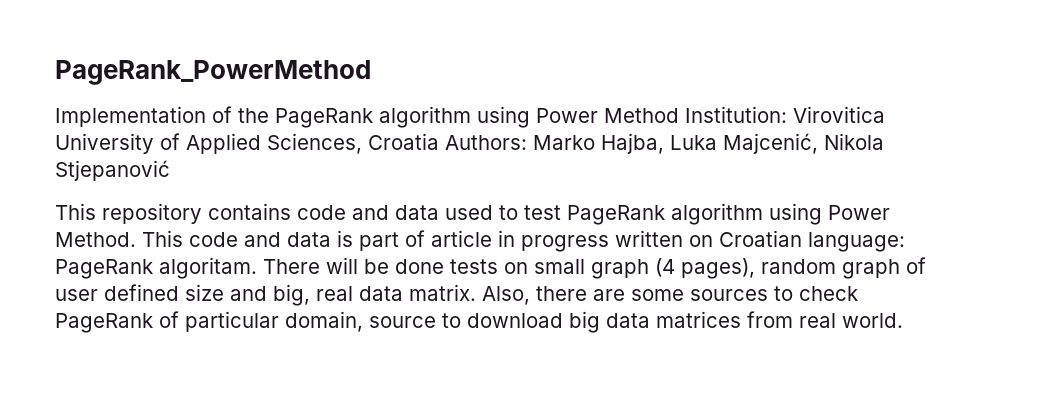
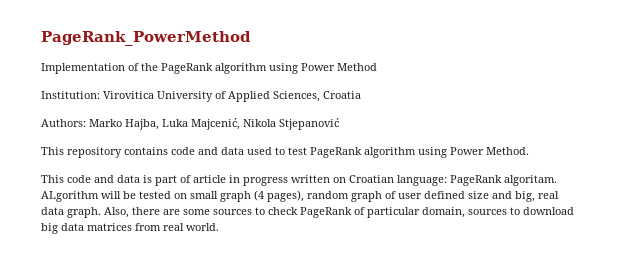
- Implementation of the PageRank algorithm using Power Method Institution: Virovitica University of Applied Sciences, Croatia Authors: Marko Hajba, Luka Majcenić, Nikola Stjepanović
+ Implementation of the PageRank algorithm using Power Method
+ Institution: Virovitica University of Applied Sciences, Croatia
+ Authors: Marko Hajba, Luka Majcenić, Nikola Stjepanović
- This repository contains code and data used to test PageRank algorithm using Power Method. This code and data is part of article in progress written on Croatian language: PageRank algoritam.
+ This repository contains code and data used to test PageRank algorithm using Power Method.
+ This code and data is part of article in progress written on Croatian language: PageRank algoritam.
- There will be done tests on small graph (4 pages), random graph of user defined size and big, real data matrix.
+ ALgorithm will be tested on small graph (4 pages), random graph of user defined size and big, real data graph.
- Also, there are some sources to check PageRank of particular domain, source to download big data matrices from real world.
+ Also, there are some sources to check PageRank of particular domain, sources to download big data matrices from real world.

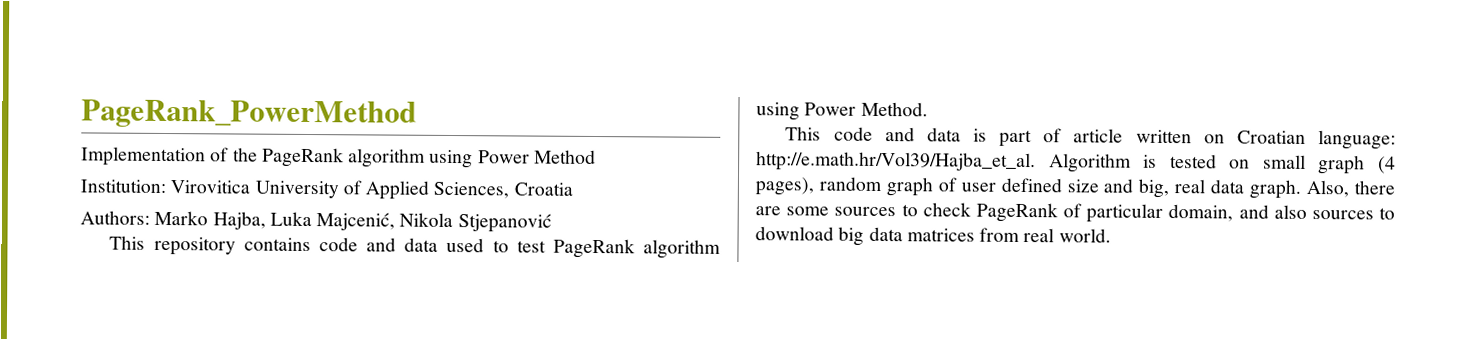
- This code and data is part of article in progress written on Croatian language: PageRank algoritam. ALgorithm will be tested on small graph (4 pages), random graph of user defined size and big, real data graph.
+ This code and data is part of article written on Croatian language: http://e.math.hr/Vol39/Hajba_et_al. Algorithm is tested on small graph (4 pages), random graph of user defined size and big, real data graph.
- Also, there are some sources to check PageRank of particular domain, sources to download big data matrices from real world.
+ Also, there are some sources to check PageRank of particular domain, and also sources to download big data matrices from real world.

